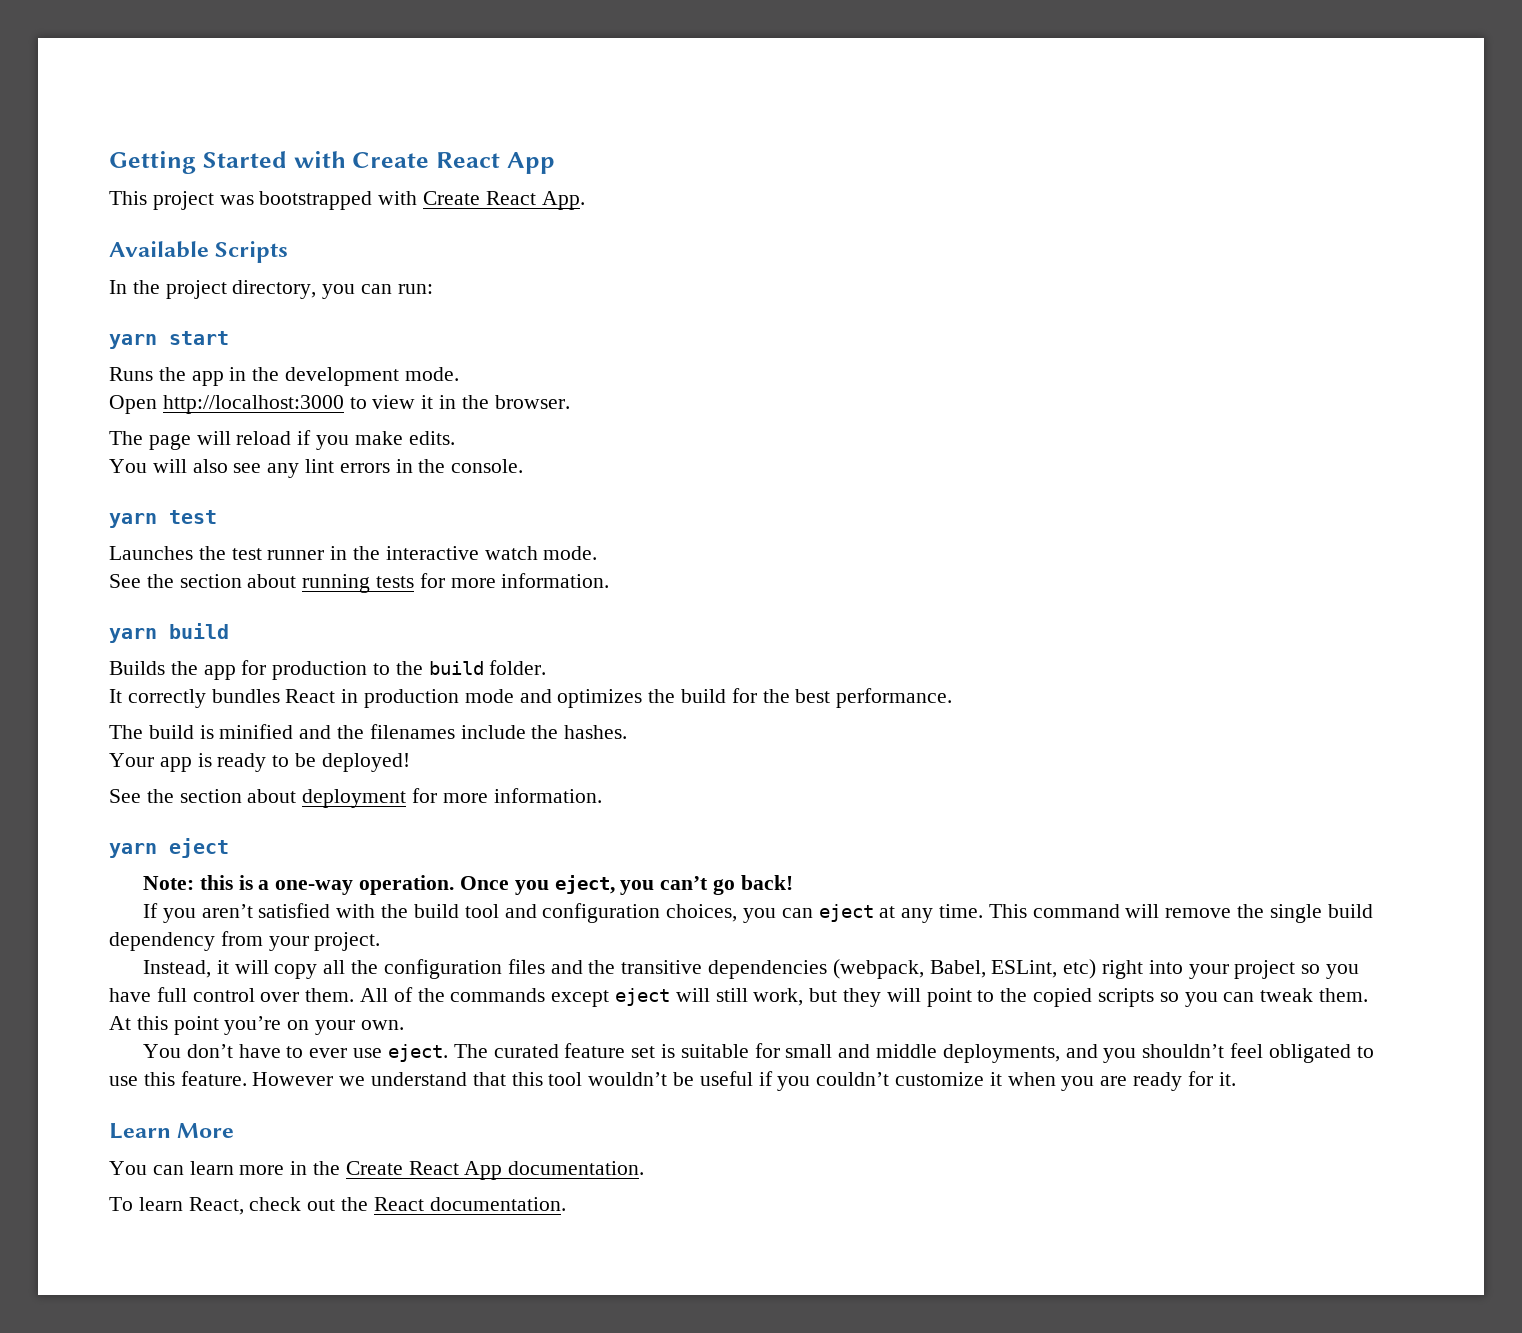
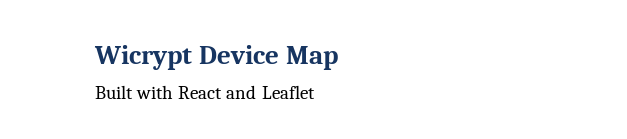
- Getting Started with Create React App
- This project was bootstrapped with Create React App.
- Available Scripts
- In the project directory, you can run:
- yarn start
- Runs the app in the development mode.
- Open http://localhost:3000 to view it in the browser.
- The page will reload if you make edits.
- You will also see any lint errors in the console.
- yarn test
- Launches the test runner in the interactive watch mode.
- See the section about running tests for more information.
- yarn build
- Builds the app for production to the build folder.
- It correctly bundles React in production mode and optimizes the build for the best performance.
- The build is minified and the filenames include the hashes.
- Your app is ready to be deployed!
- See the section about deployment for more information.
- yarn eject
- Note: this is a one-way operation. Once you eject, you can’t go back!
- If you aren’t satisfied with the build tool and configuration choices, you can eject at any time. This command will remove the single build dependency from your project.
- Instead, it will copy all the configuration files and the transitive dependencies (webpack, Babel, ESLint, etc) right into your project so you have full control over them. All of the commands except eject will still work, but they will point to the copied scripts so you can tweak them. At this point you’re on your own.
- You don’t have to ever use eject. The curated feature set is suitable for small and middle deployments, and you shouldn’t feel obligated to use this feature. However we understand that this tool wouldn’t be useful if you couldn’t customize it when you are ready for it.
- Learn More
- You can learn more in the Create React App documentation.
- To learn React, check out the React documentation.
+ Wicrypt Device Map
+ Built with React and Leaflet

